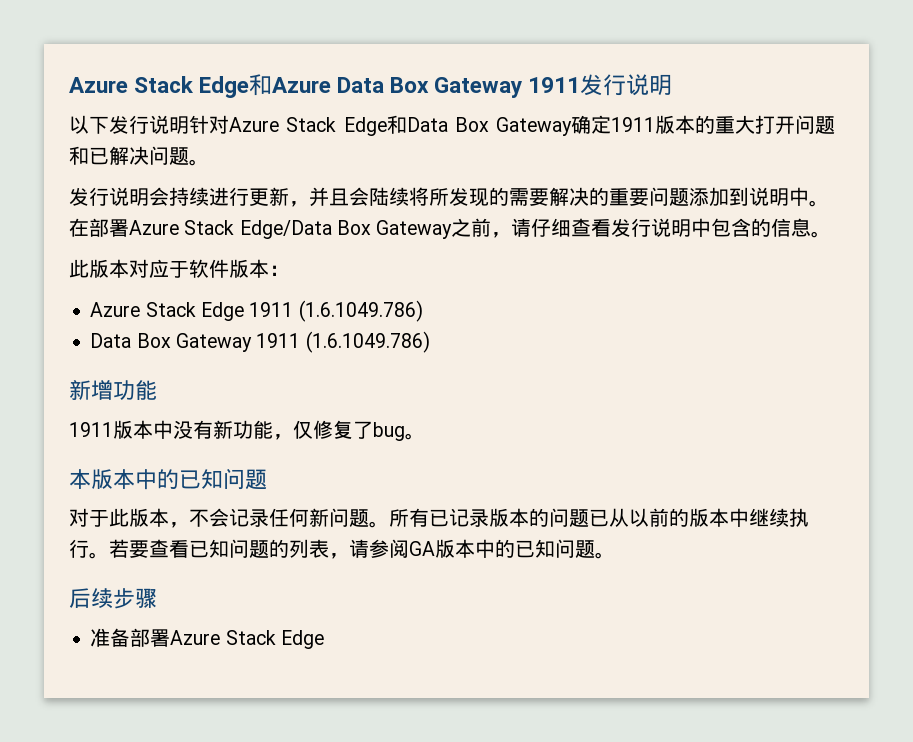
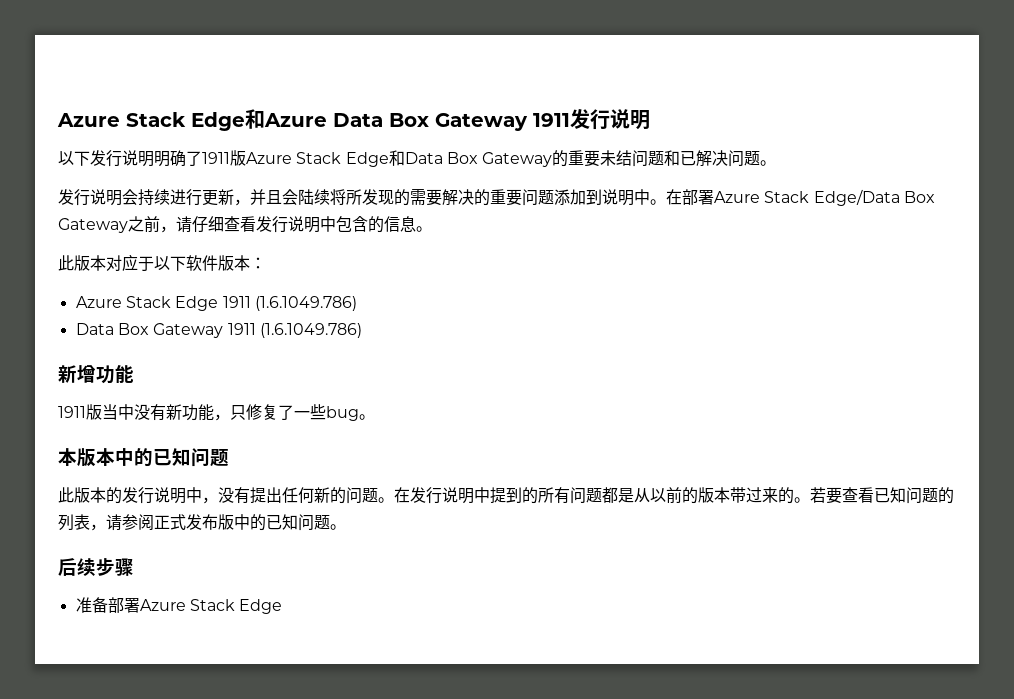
- 以下发行说明针对Azure Stack Edge和Data Box Gateway确定1911版本的重大打开问题和已解决问题。
+ 以下发行说明明确了1911版Azure Stack Edge和Data Box Gateway的重要未结问题和已解决问题。
- 此版本对应于软件版本：
+ 此版本对应于以下软件版本：
- 1911版本中没有新功能，仅修复了bug。
+ 1911版当中没有新功能，只修复了一些bug。
- 对于此版本，不会记录任何新问题。所有已记录版本的问题已从以前的版本中继续执行。
+ 此版本的发行说明中，没有提出任何新的问题。在发行说明中提到的所有问题都是从以前的版本带过来的。
- 若要查看已知问题的列表，请参阅GA版本中的已知问题。
+ 若要查看已知问题的列表，请参阅正式发布版中的已知问题。

